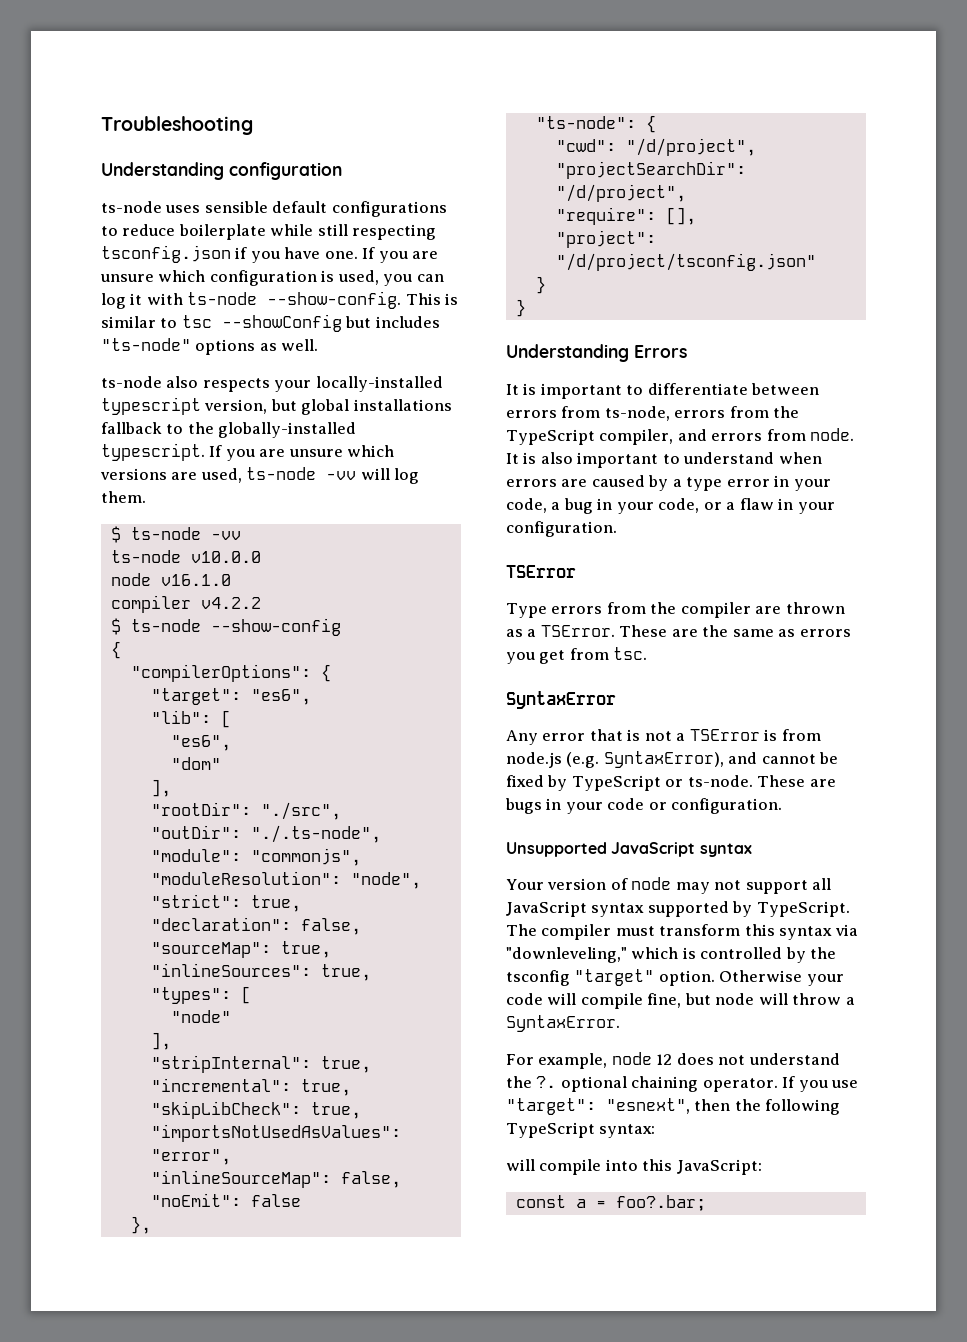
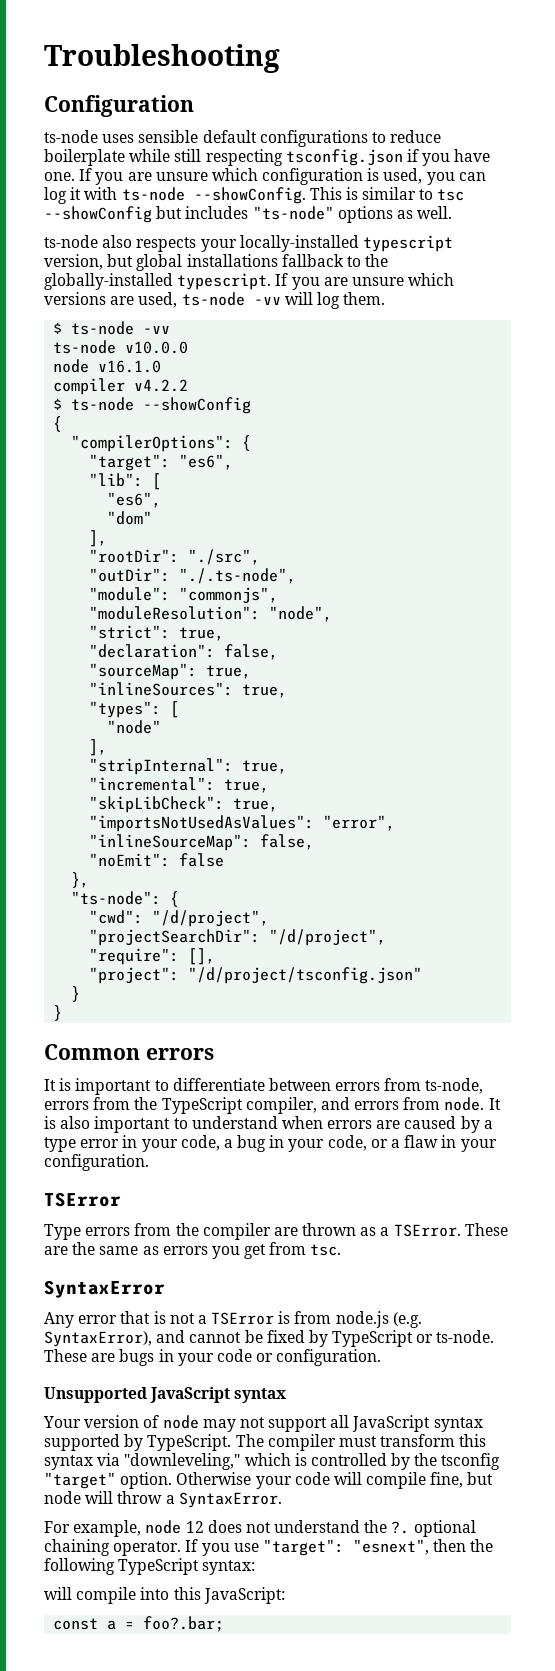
- Understanding configuration
+ Configuration
- If you are unsure which configuration is used, you can log it with ts-node --show-config.
+ If you are unsure which configuration is used, you can log it with ts-node --showConfig.
- $ ts-node --show-config
+ $ ts-node --showConfig
- Understanding Errors
+ Common errors

